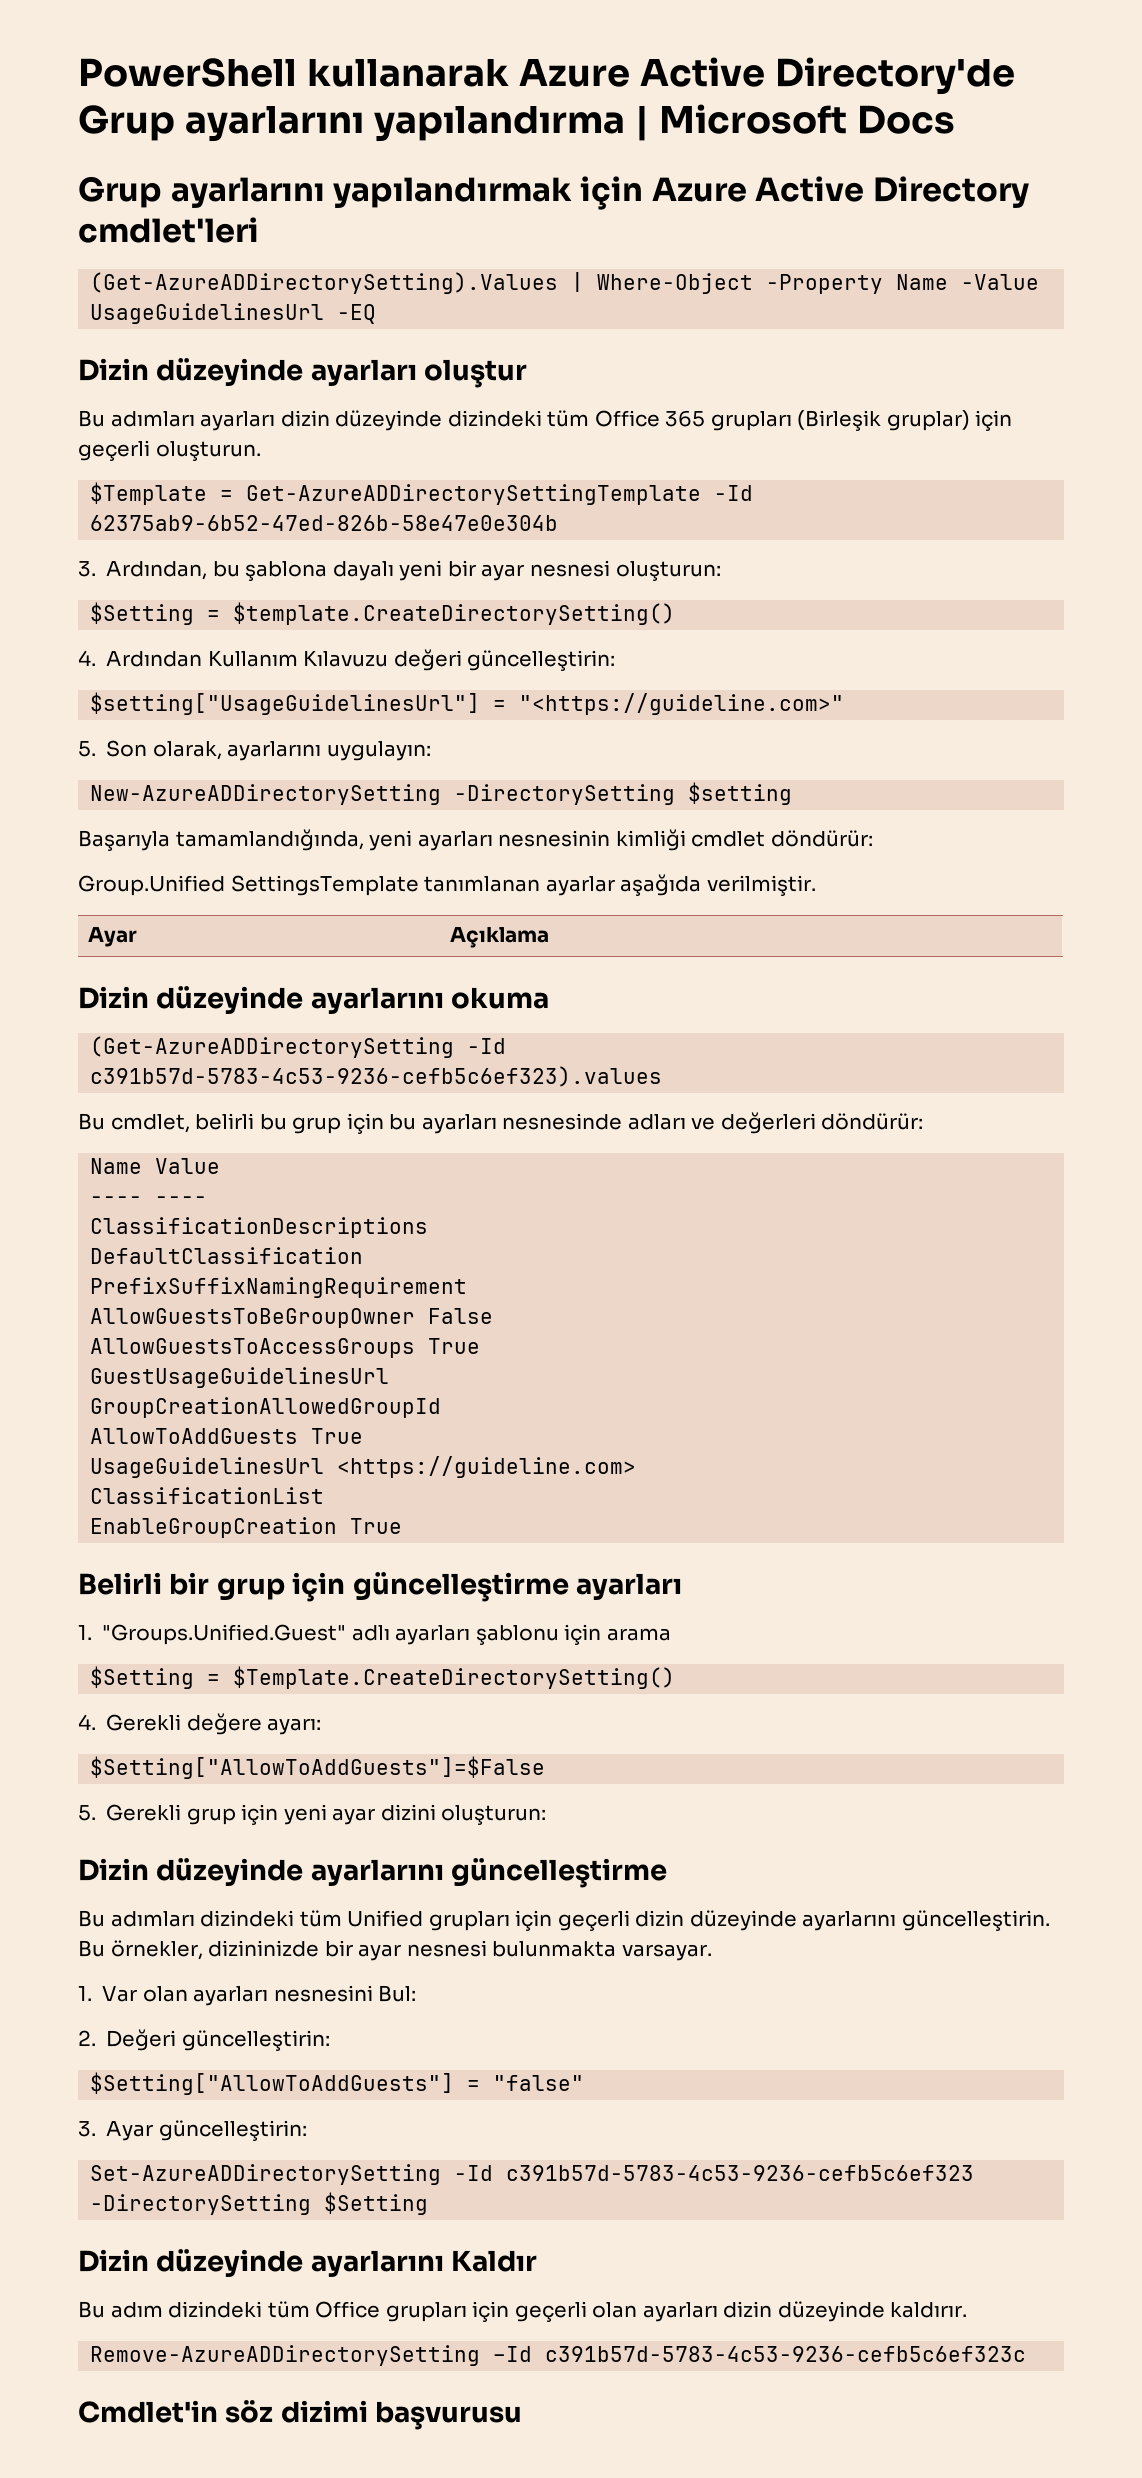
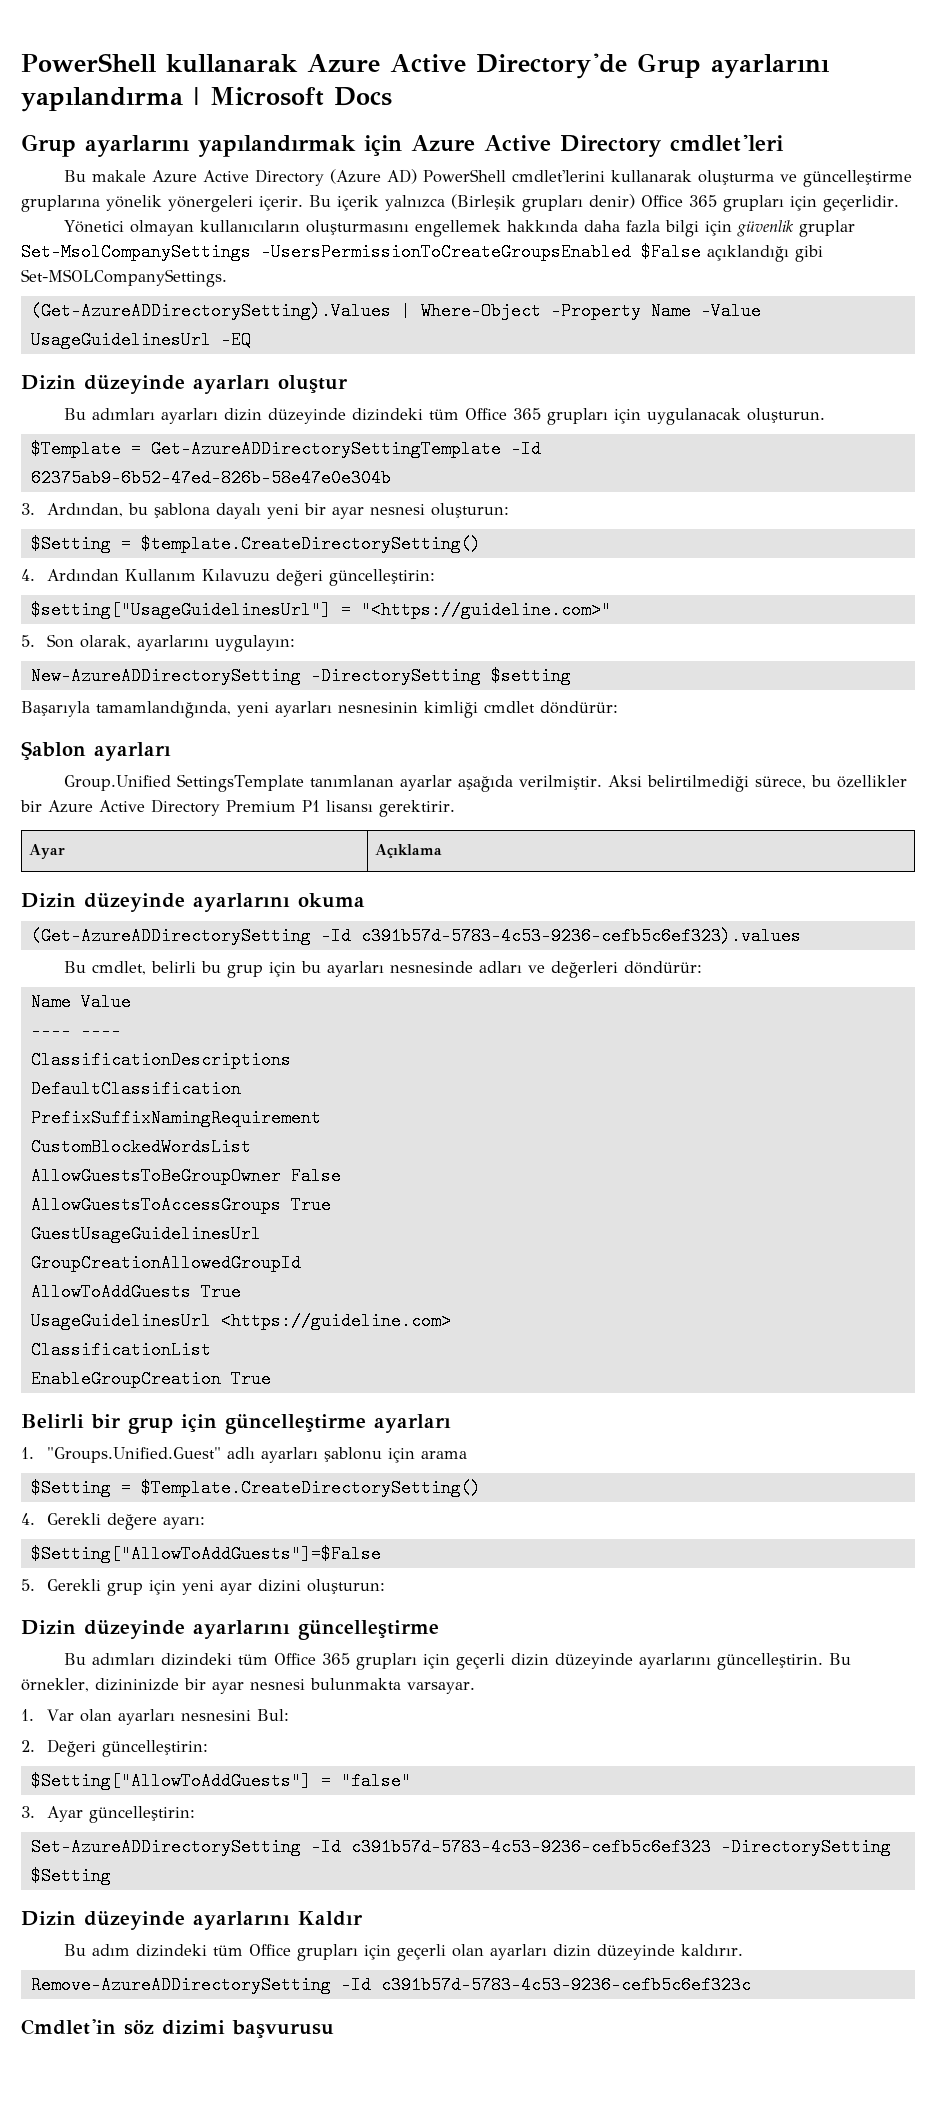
+ Bu makale Azure Active Directory (Azure AD) PowerShell cmdlet'lerini kullanarak oluşturma ve güncelleştirme gruplarına yönelik yönergeleri içerir. Bu içerik yalnızca (Birleşik grupları denir) Office 365 grupları için geçerlidir.
+ Yönetici olmayan kullanıcıların oluşturmasını engellemek hakkında daha fazla bilgi için güvenlik gruplar Set-MsolCompanySettings -UsersPermissionToCreateGroupsEnabled $False açıklandığı gibi Set-MSOLCompanySettings.
- Bu adımları ayarları dizin düzeyinde dizindeki tüm Office 365 grupları (Birleşik gruplar) için geçerli oluşturun.
+ Bu adımları ayarları dizin düzeyinde dizindeki tüm Office 365 grupları için uygulanacak oluşturun.
+ Şablon ayarları
+ Aksi belirtilmediği sürece, bu özellikler bir Azure Active Directory Premium P1 lisansı gerektirir.
+ CustomBlockedWordsList
- Bu adımları dizindeki tüm Unified grupları için geçerli dizin düzeyinde ayarlarını güncelleştirin.
+ Bu adımları dizindeki tüm Office 365 grupları için geçerli dizin düzeyinde ayarlarını güncelleştirin.

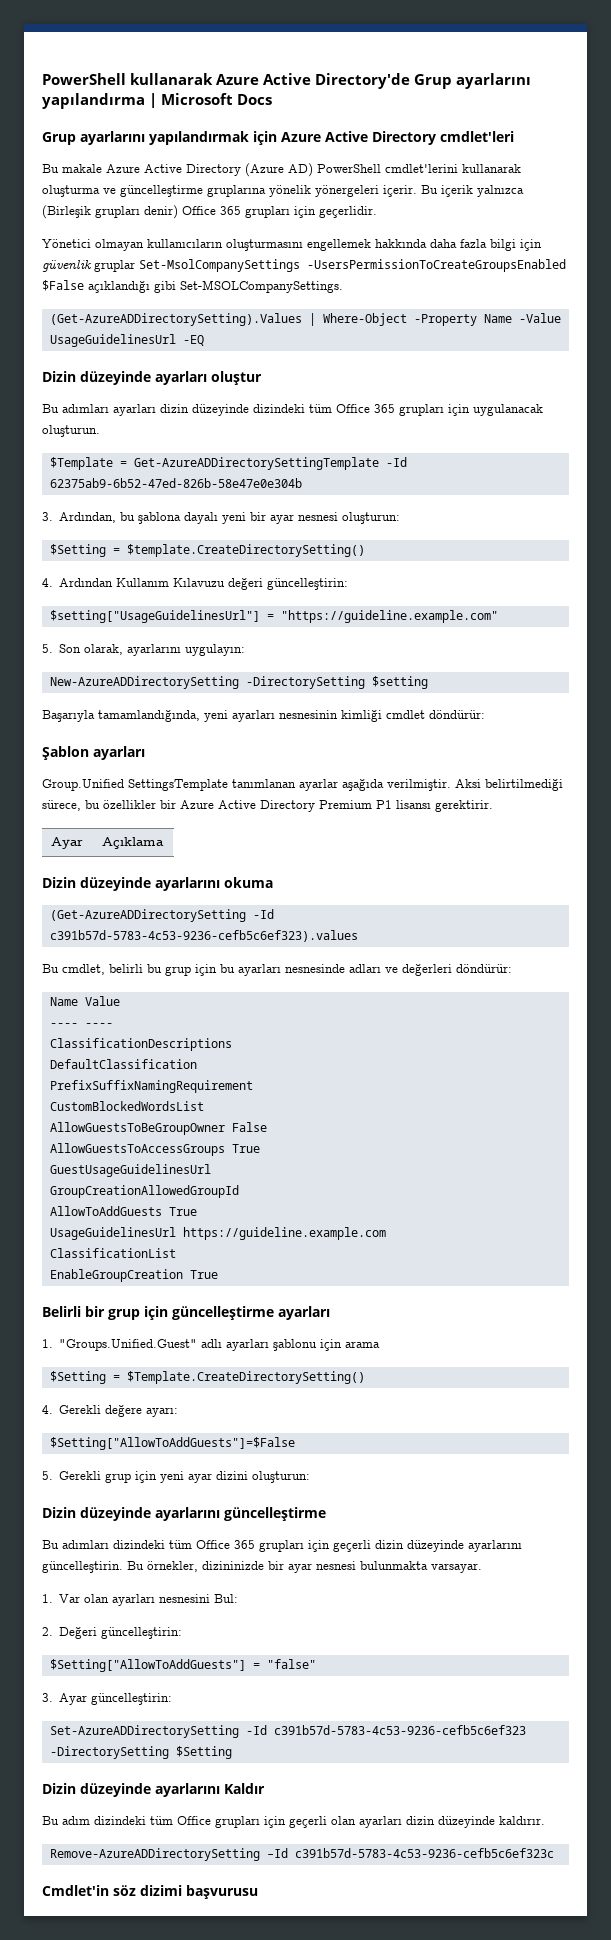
- $setting["UsageGuidelinesUrl"] = "<https://guideline.com>"
+ $setting["UsageGuidelinesUrl"] = "https://guideline.example.com"
- UsageGuidelinesUrl <https://guideline.com>
+ UsageGuidelinesUrl https://guideline.example.com

